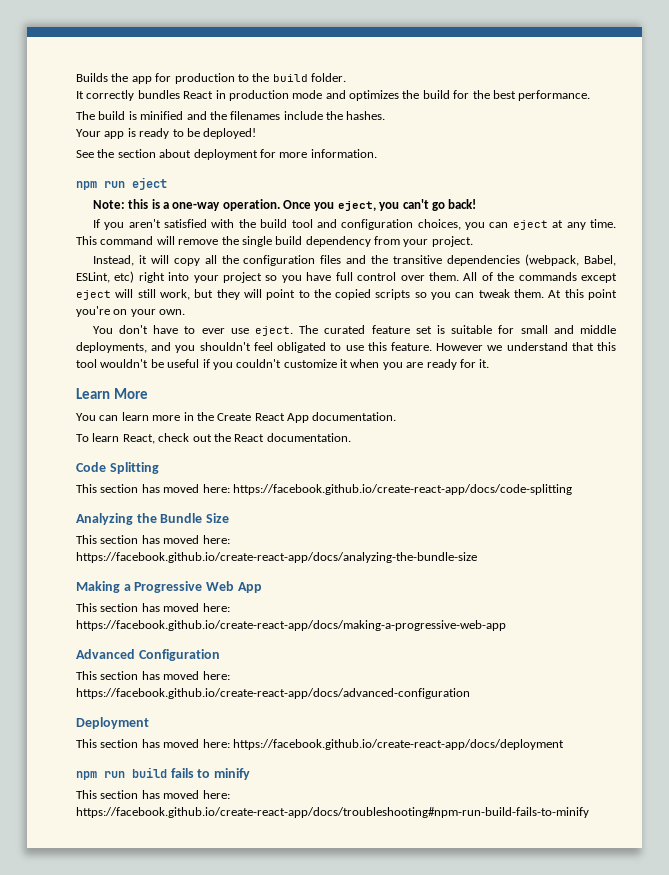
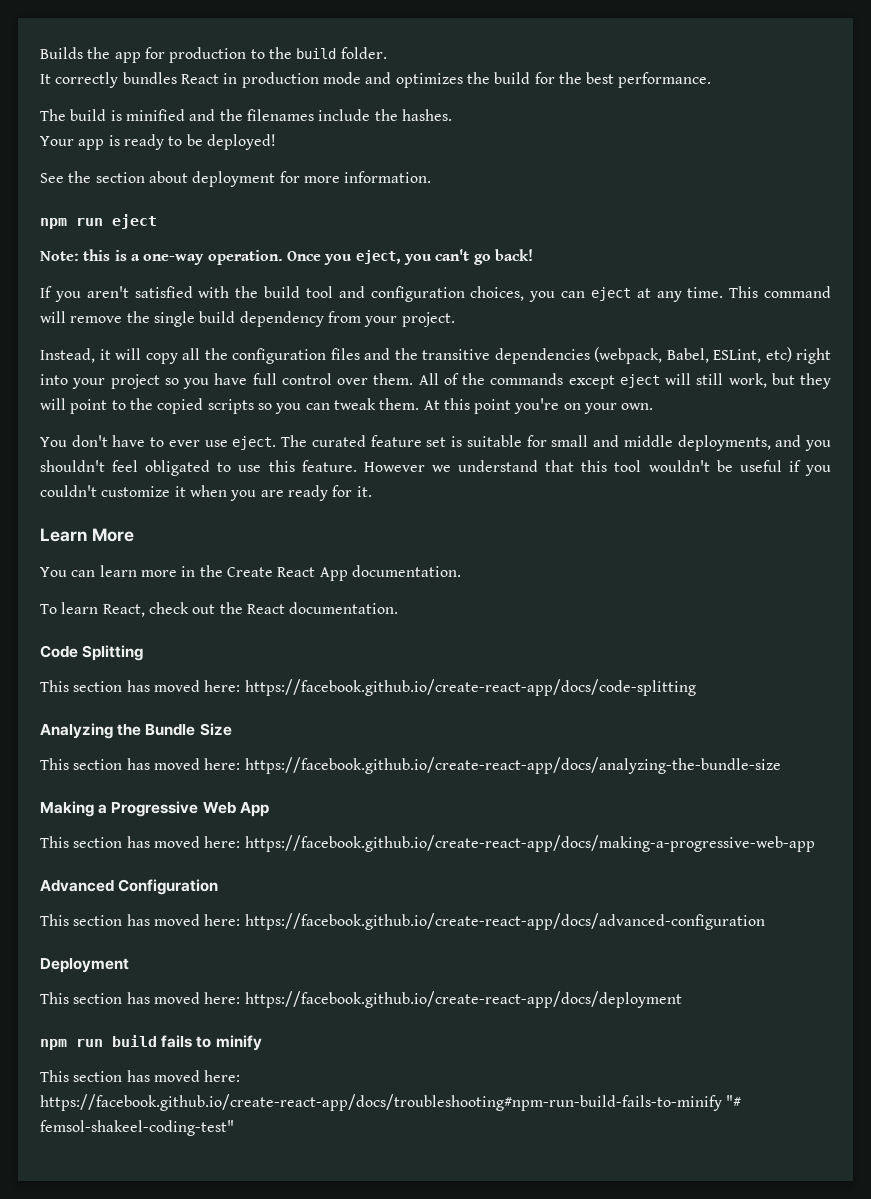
- This section has moved here: https://facebook.github.io/create-react-app/docs/troubleshooting#npm-run-build-fails-to-minify
+ This section has moved here: https://facebook.github.io/create-react-app/docs/troubleshooting#npm-run-build-fails-to-minify "# femsol-shakeel-coding-test"

